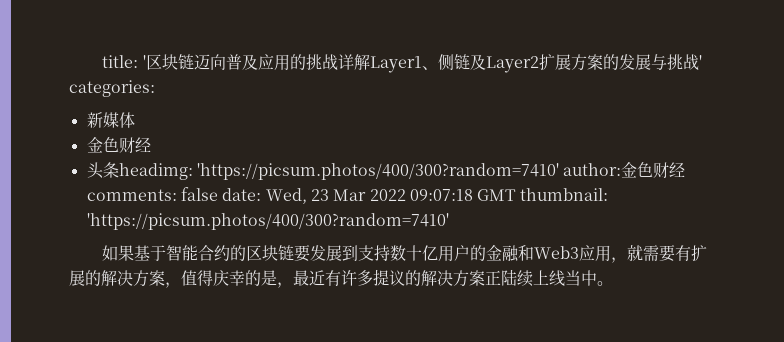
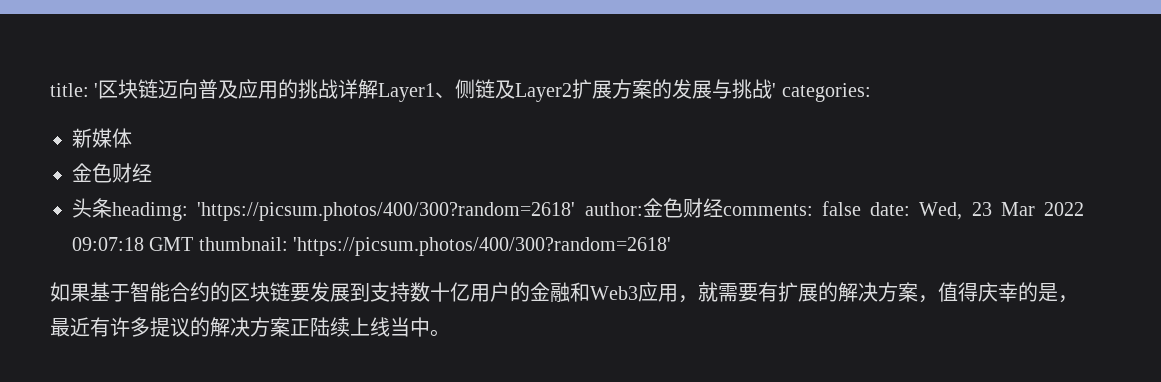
- 头条headimg: 'https://picsum.photos/400/300?random=7410' author:金色财经comments: false date: Wed, 23 Mar 2022 09:07:18 GMT thumbnail: 'https://picsum.photos/400/300?random=7410'
+ 头条headimg: 'https://picsum.photos/400/300?random=2618' author:金色财经comments: false date: Wed, 23 Mar 2022 09:07:18 GMT thumbnail: 'https://picsum.photos/400/300?random=2618'

